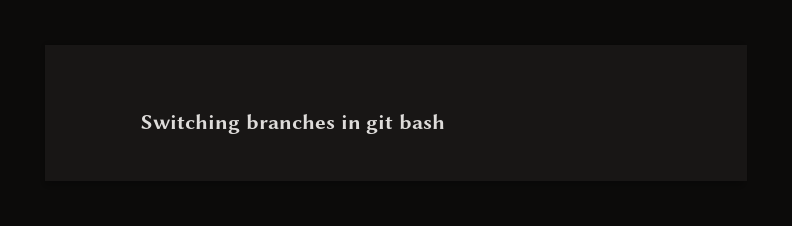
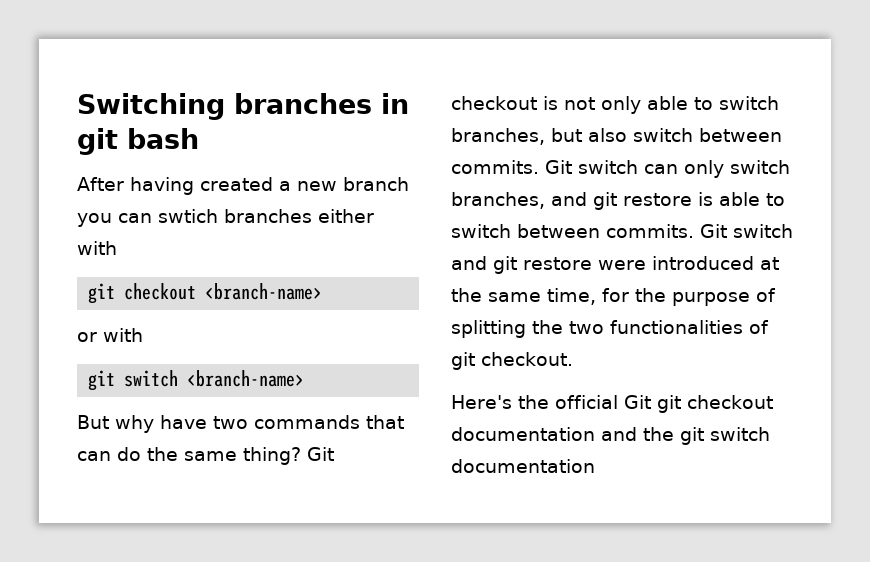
+ After having created a new branch you can swtich branches either with
+ git checkout <branch-name>
+ or with
+ git switch <branch-name>
+ But why have two commands that can do the same thing? Git checkout is not only able to switch branches, but also switch between commits. Git switch can only switch branches, and git restore is able to switch between commits. Git switch and git restore were introduced at the same time, for the purpose of splitting the two functionalities of git checkout.
+ Here's the official Git git checkout documentation and the git switch documentation

